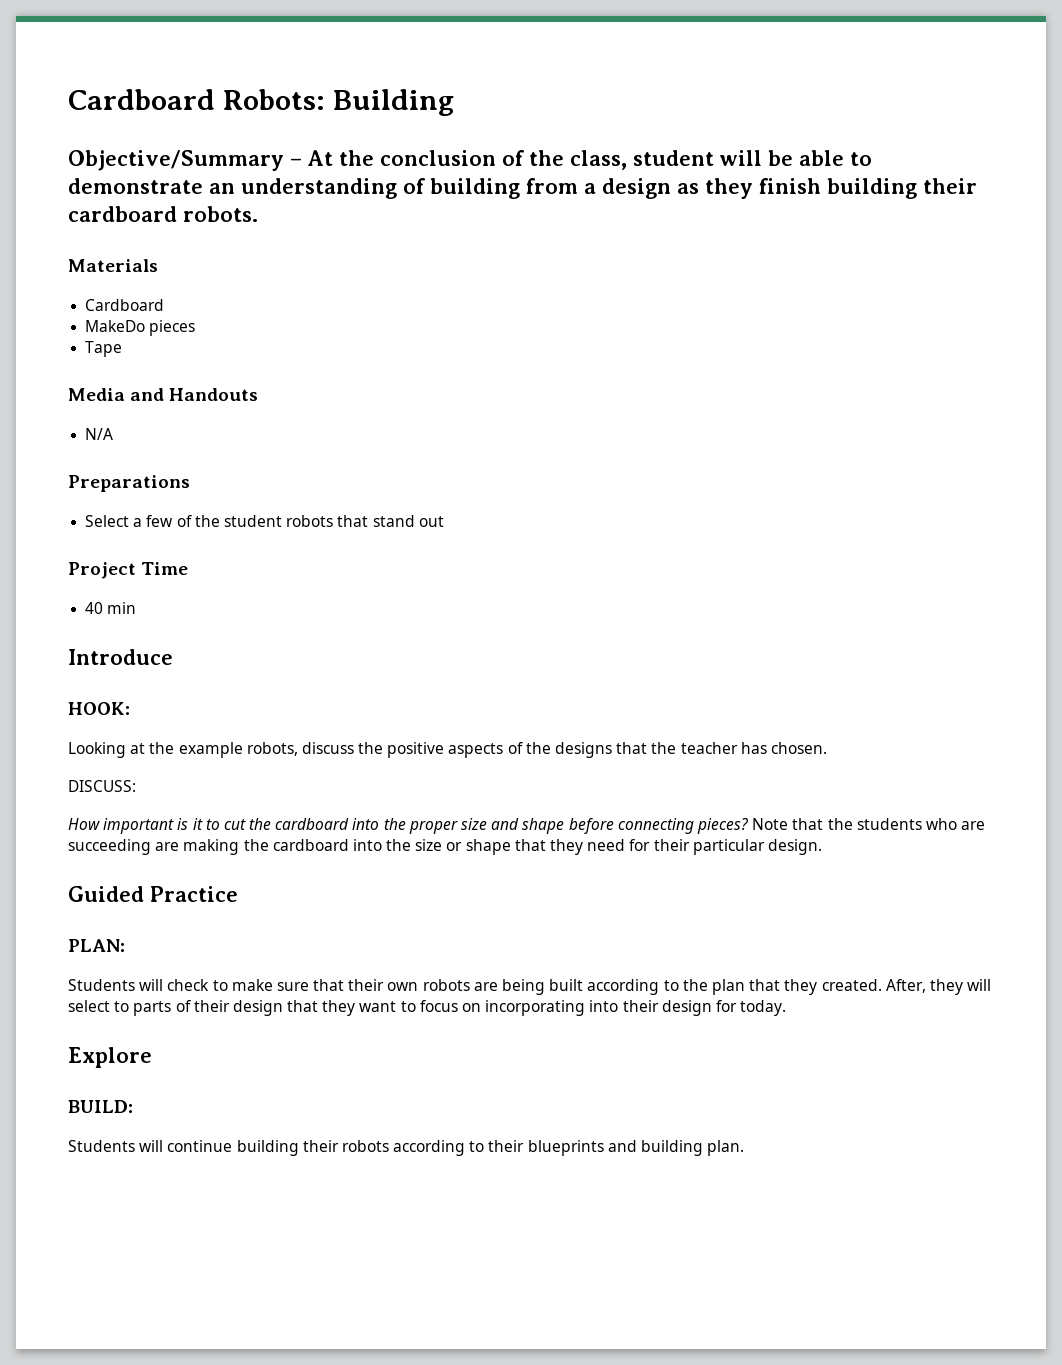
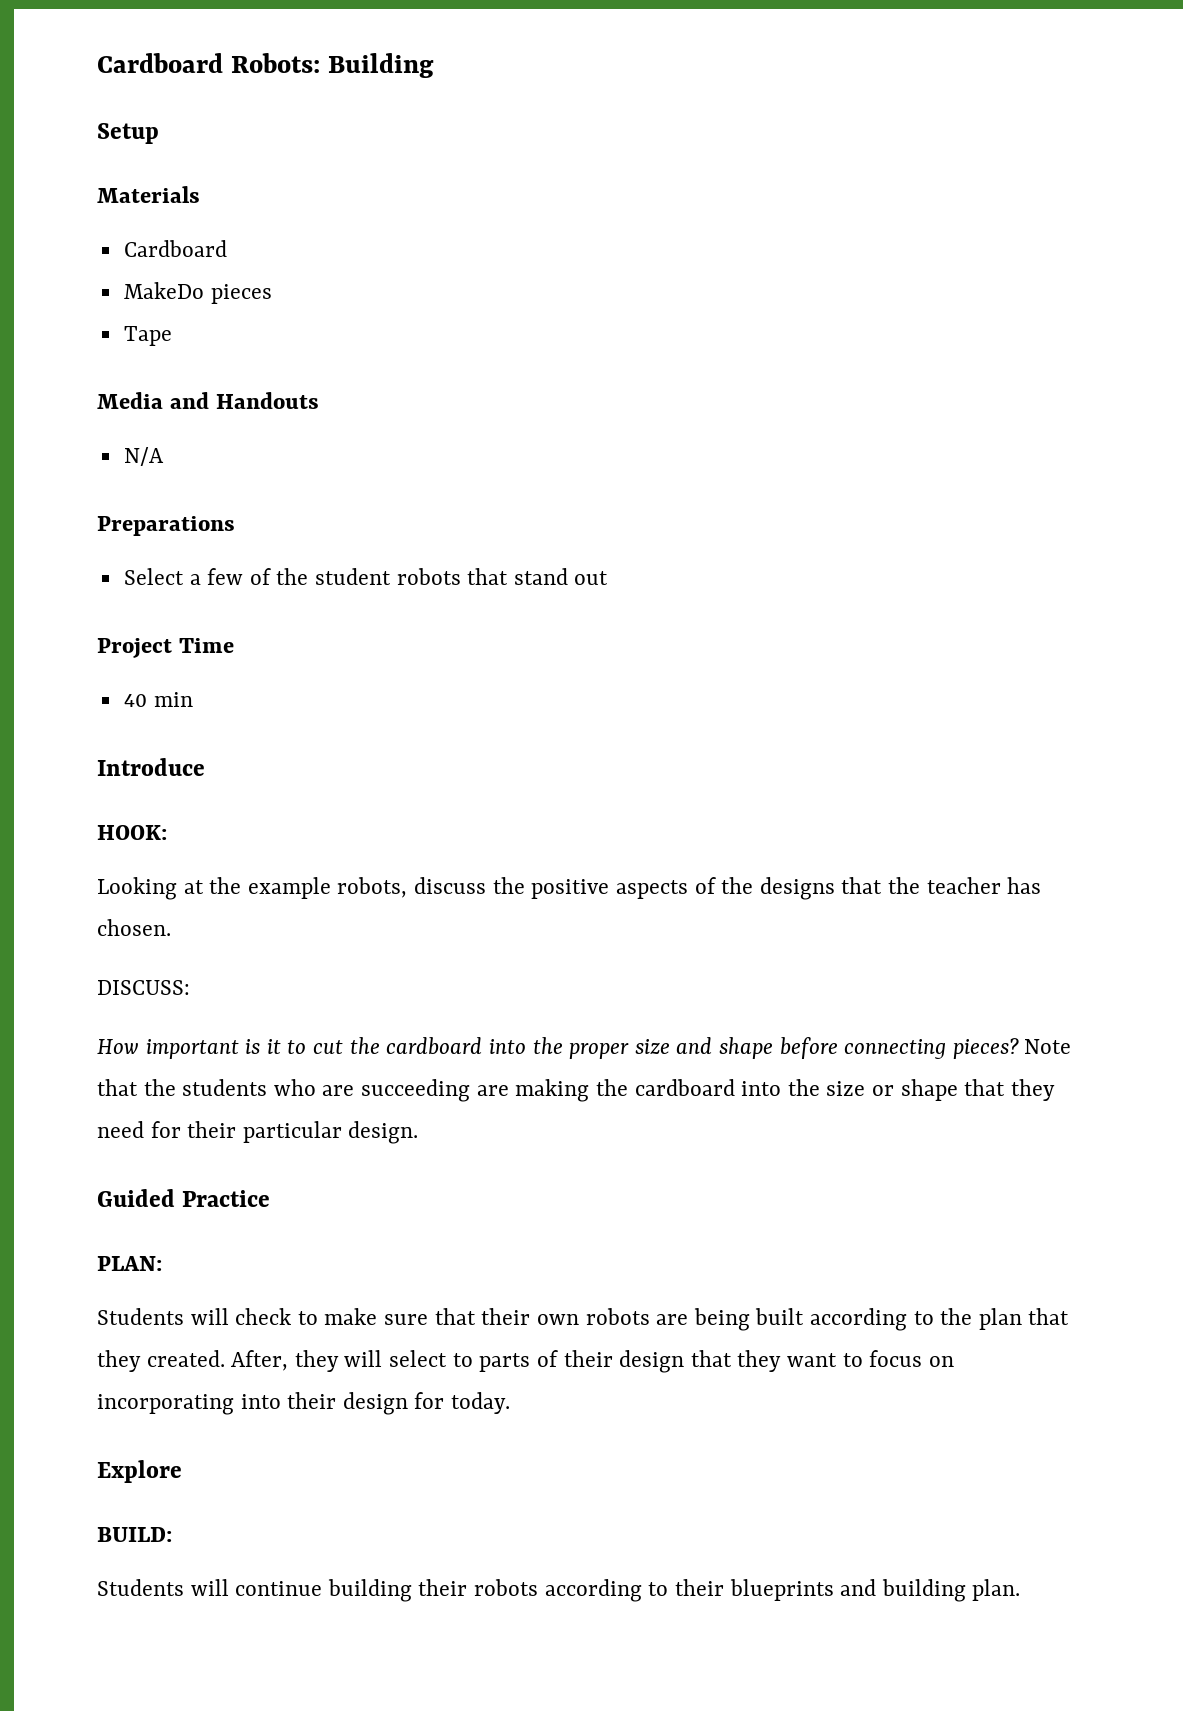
- Objective/Summary – At the conclusion of the class, student will be able to demonstrate an understanding of building from a design as they finish building their cardboard robots.
+ Setup

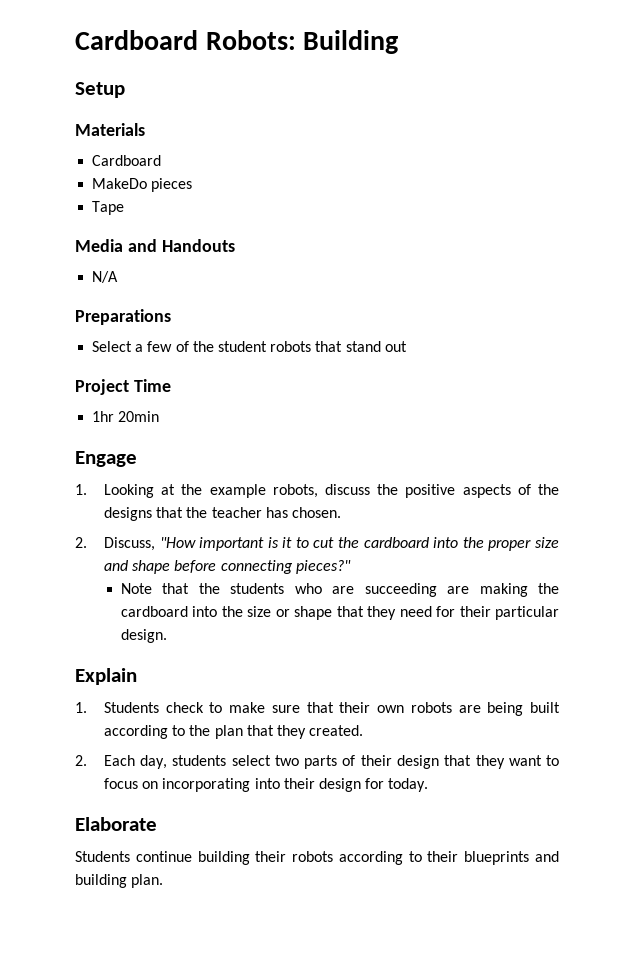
- 40 min
- Introduce
- HOOK:
- Looking at the example robots, discuss the positive aspects of the designs that the teacher has chosen.
+ 1hr 20min
+ Engage
+ 1. Looking at the example robots, discuss the positive aspects of the designs that the teacher has chosen.
- DISCUSS:
- How important is it to cut the cardboard into the proper size and shape before connecting pieces? Note that the students who are succeeding are making the cardboard into the size or shape that they need for their particular design.
+ 2. Discuss, "How important is it to cut the cardboard into the proper size and shape before connecting pieces?"
+ Note that the students who are succeeding are making the cardboard into the size or shape that they need for their particular design.
- Guided Practice
- PLAN:
- Students will check to make sure that their own robots are being built according to the plan that they created. After, they will select to parts of their design that they want to focus on incorporating into their design for today.
+ Explain
+ 1. Students check to make sure that their own robots are being built according to the plan that they created.
+ 2. Each day, students select two parts of their design that they want to focus on incorporating into their design for today.
- Explore
- BUILD:
- Students will continue building their robots according to their blueprints and building plan.
+ Elaborate
+ Students continue building their robots according to their blueprints and building plan.

